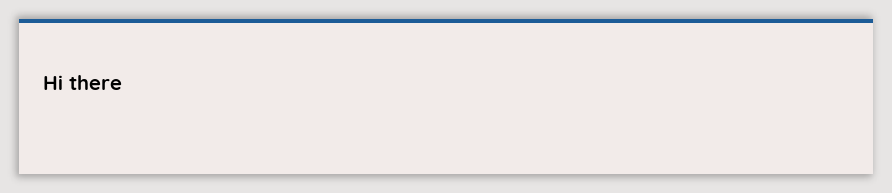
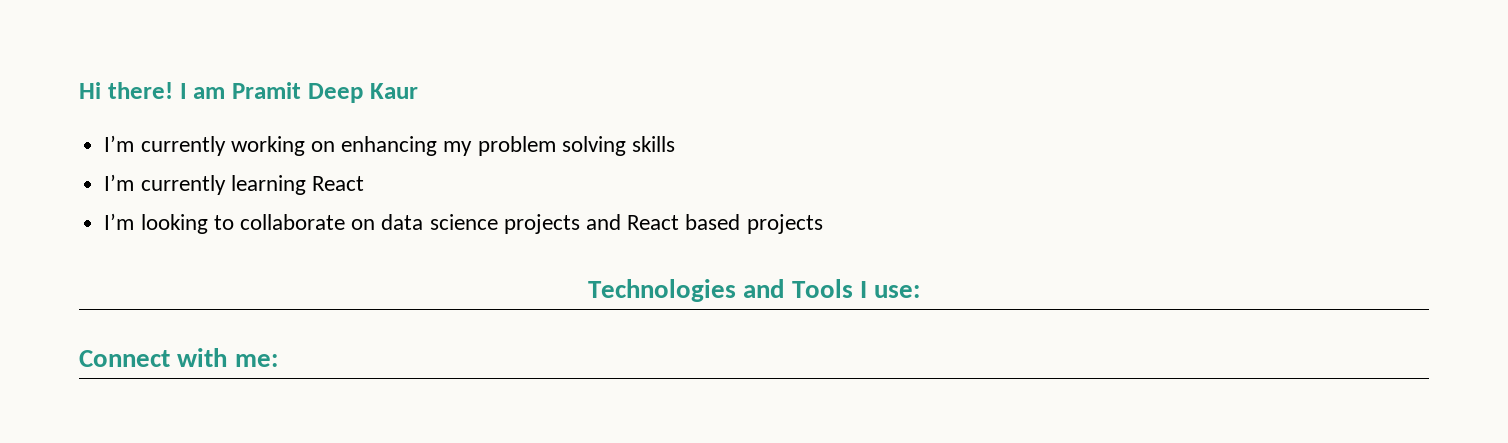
- Hi there
+ Hi there! I am Pramit Deep Kaur
+ I’m currently working on enhancing my problem solving skills
+ I’m currently learning React
+ I’m looking to collaborate on data science projects and React based projects
+ Technologies and Tools I use:
+ Connect with me:

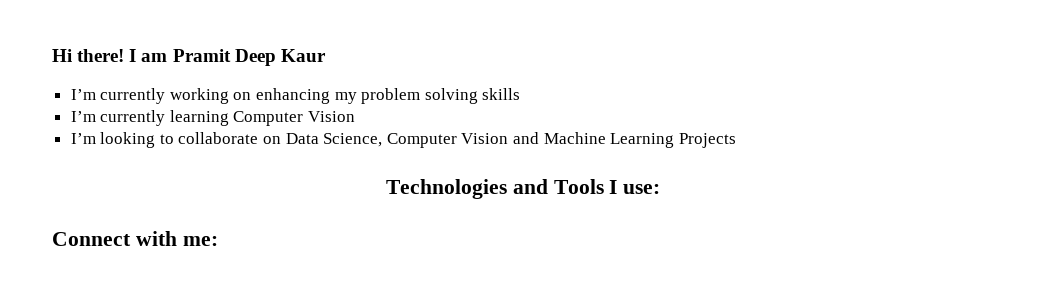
- I’m currently learning React
+ I’m currently learning Computer Vision
- I’m looking to collaborate on data science projects and React based projects
+ I’m looking to collaborate on Data Science, Computer Vision and Machine Learning Projects

